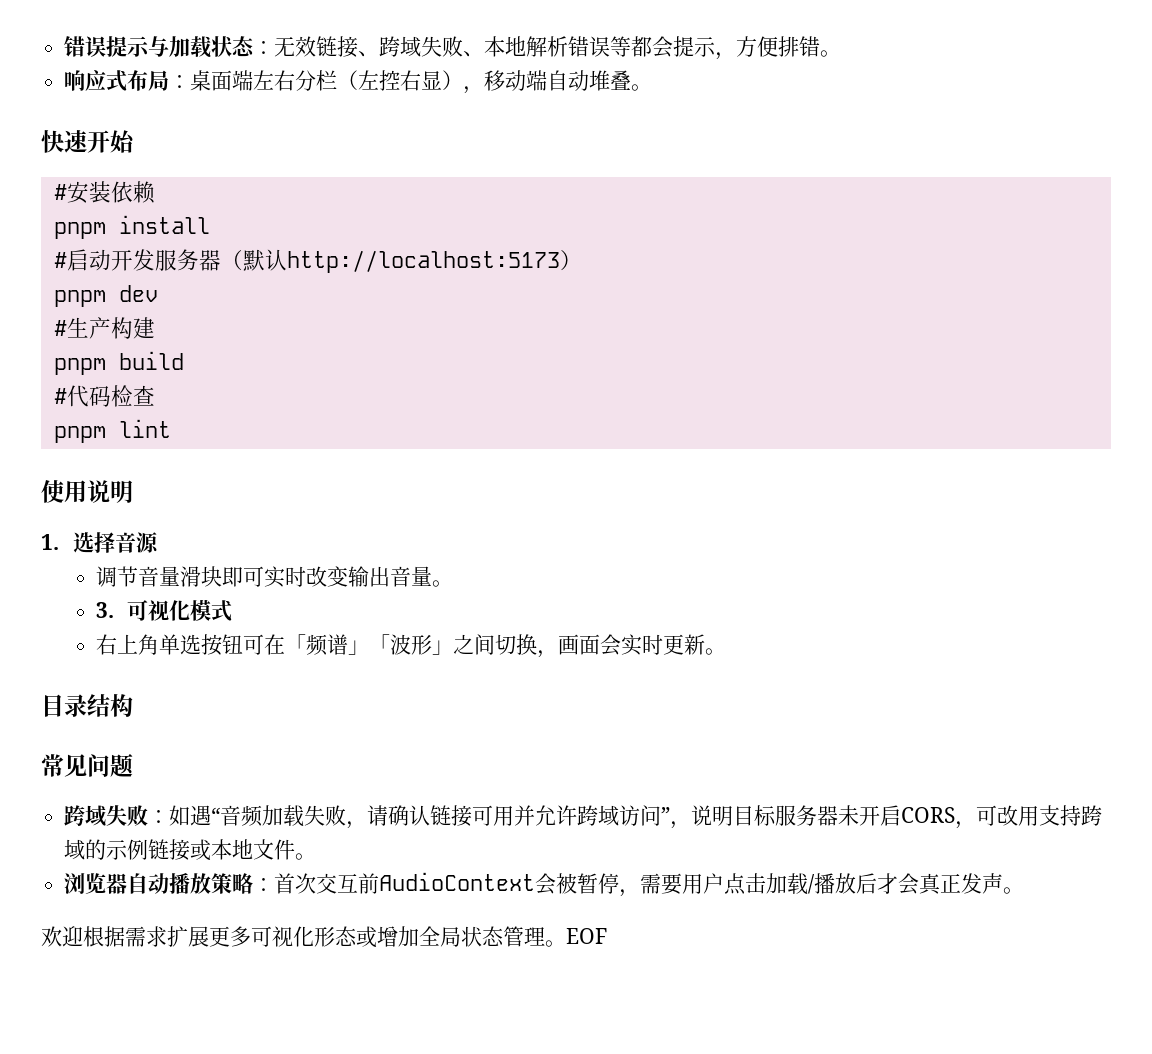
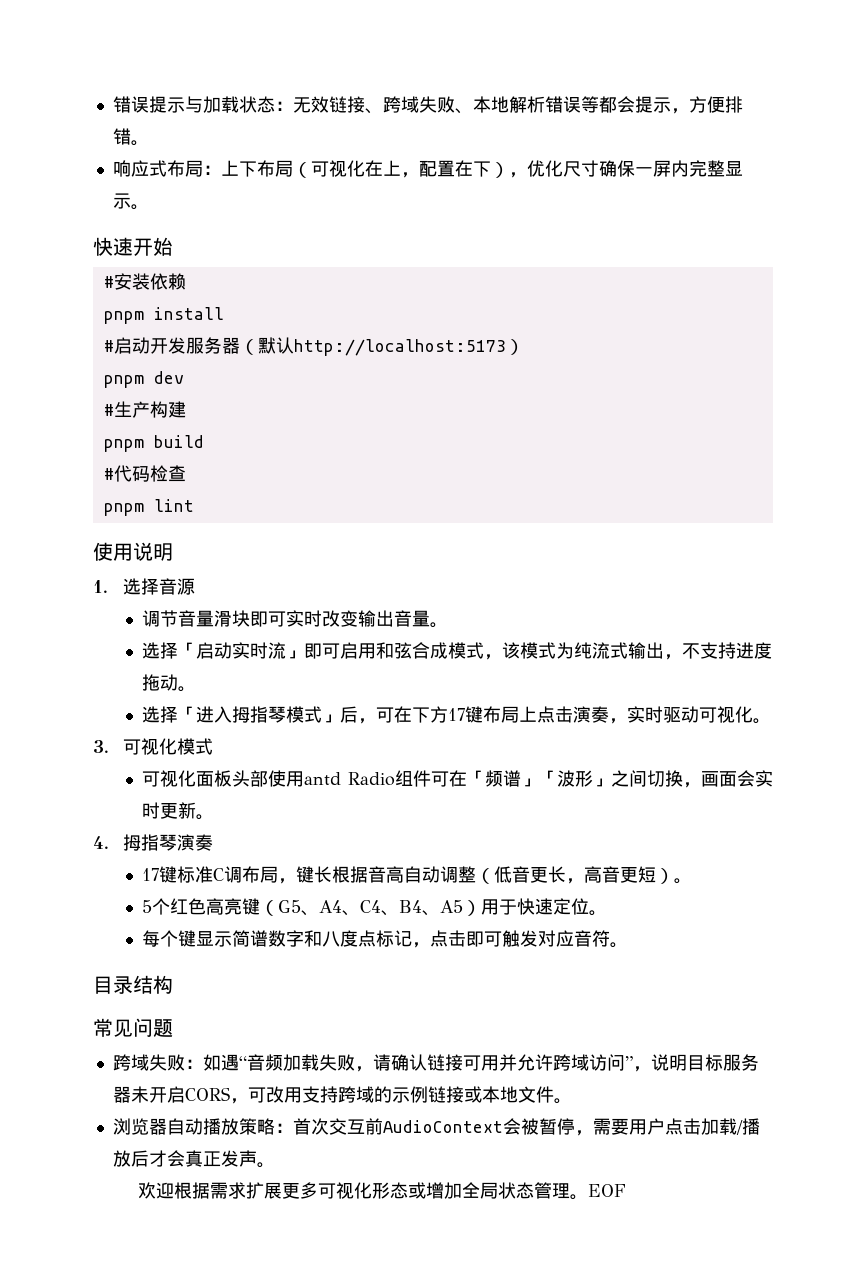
- 响应式布局：桌面端左右分栏（左控右显），移动端自动堆叠。
+ 响应式布局：上下布局（可视化在上，配置在下），优化尺寸确保一屏内完整显示。
+ 选择「启动实时流」即可启用和弦合成模式，该模式为纯流式输出，不支持进度拖动。
+ 选择「进入拇指琴模式」后，可在下方17键布局上点击演奏，实时驱动可视化。
  3.可视化模式
- 右上角单选按钮可在「频谱」「波形」之间切换，画面会实时更新。
+ 可视化面板头部使用antd Radio组件可在「频谱」「波形」之间切换，画面会实时更新。
+ 4.拇指琴演奏
+ 17键标准C调布局，键长根据音高自动调整（低音更长，高音更短）。
+ 5个红色高亮键（G5、A4、C4、B4、A5）用于快速定位。
+ 每个键显示简谱数字和八度点标记，点击即可触发对应音符。

